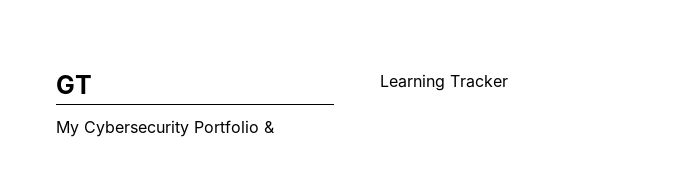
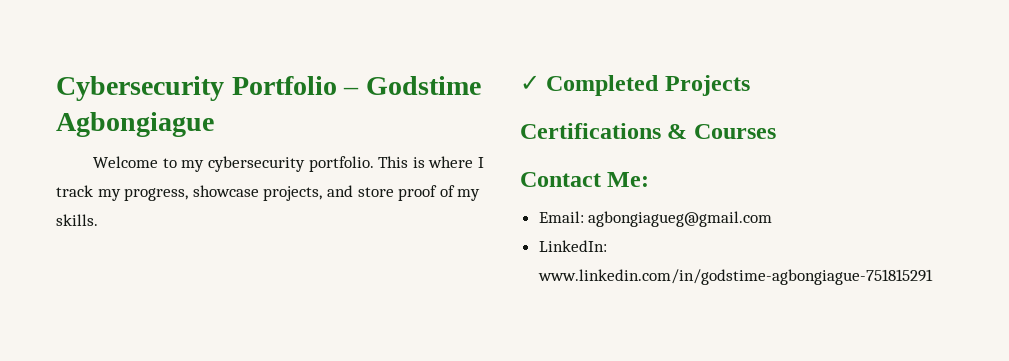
- GT
- My Cybersecurity Portfolio & Learning Tracker
+ Cybersecurity Portfolio – Godstime Agbongiague
+ Welcome to my cybersecurity portfolio. This is where I track my progress, showcase projects, and store proof of my skills.
+ ✓ Completed Projects
+ Certifications & Courses
+ Contact Me:
+ Email: agbongiagueg@gmail.com
+ LinkedIn: www.linkedin.com/in/godstime-agbongiague-751815291

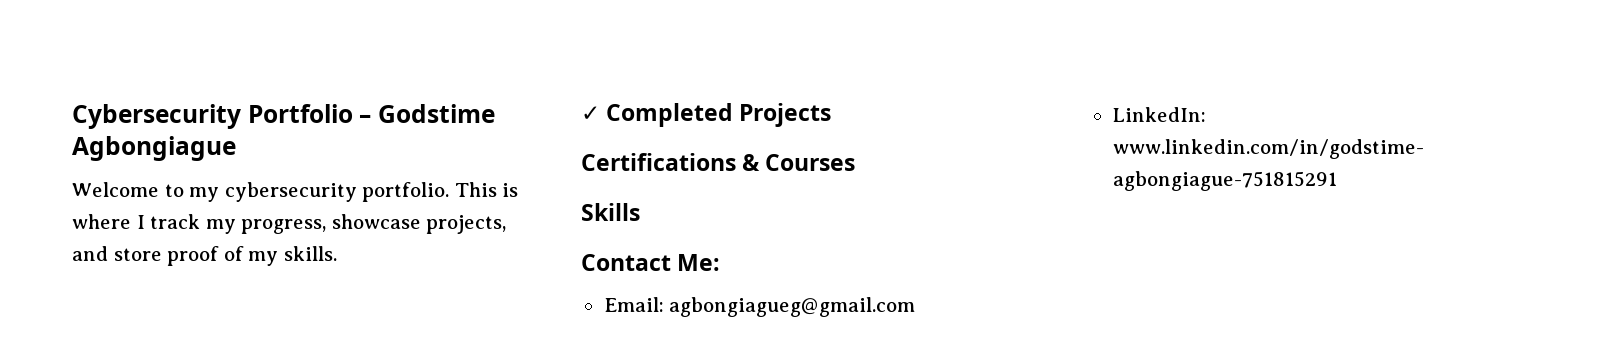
+ Skills

